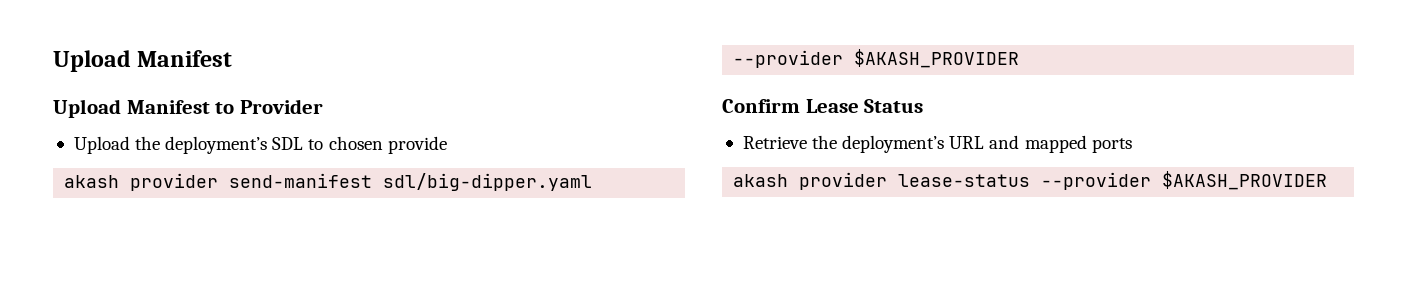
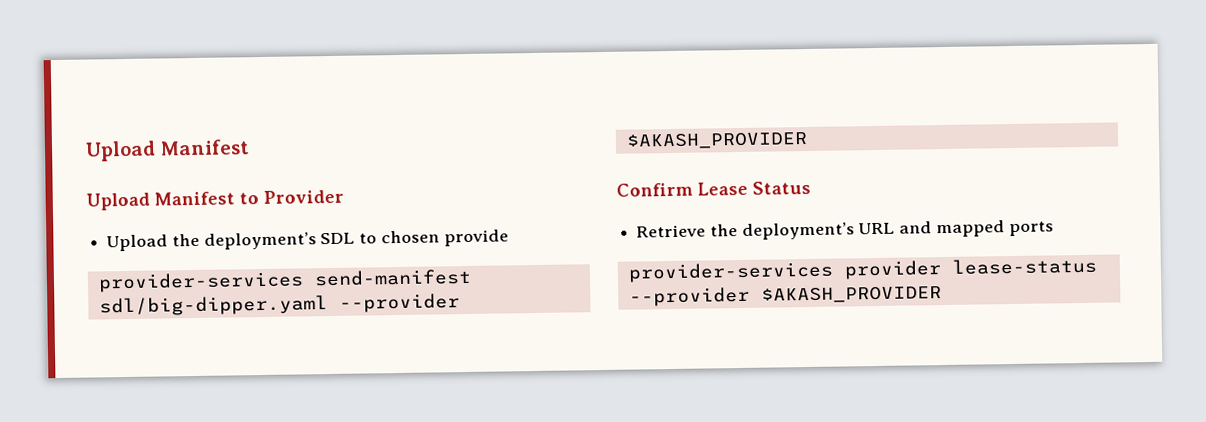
- akash provider send-manifest sdl/big-dipper.yaml --provider $AKASH_PROVIDER
+ provider-services send-manifest sdl/big-dipper.yaml --provider $AKASH_PROVIDER
- akash provider lease-status --provider $AKASH_PROVIDER
+ provider-services provider lease-status --provider $AKASH_PROVIDER

